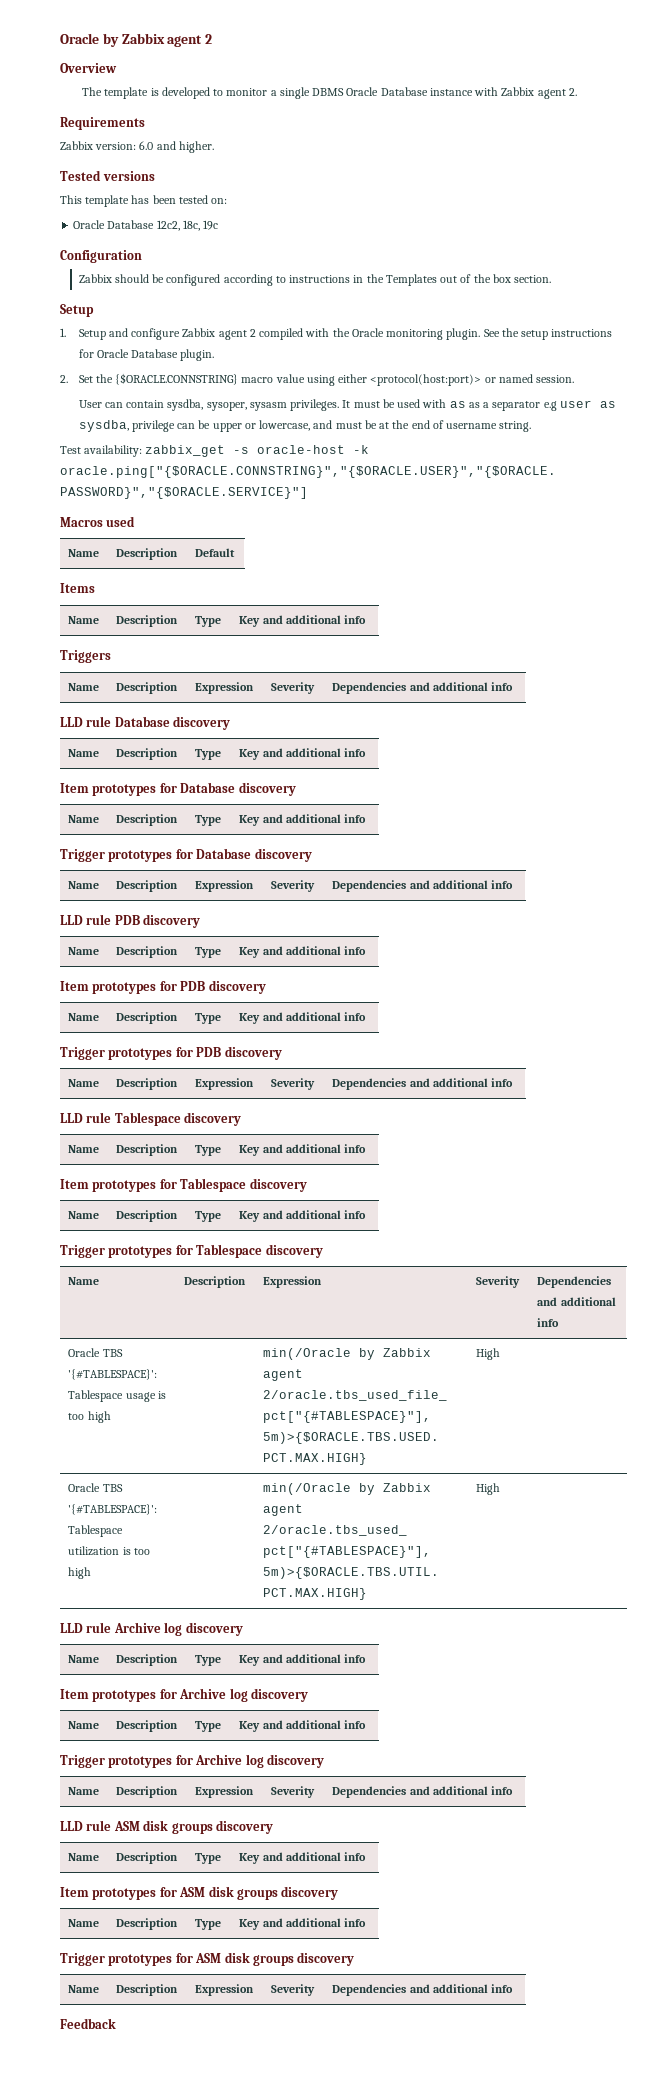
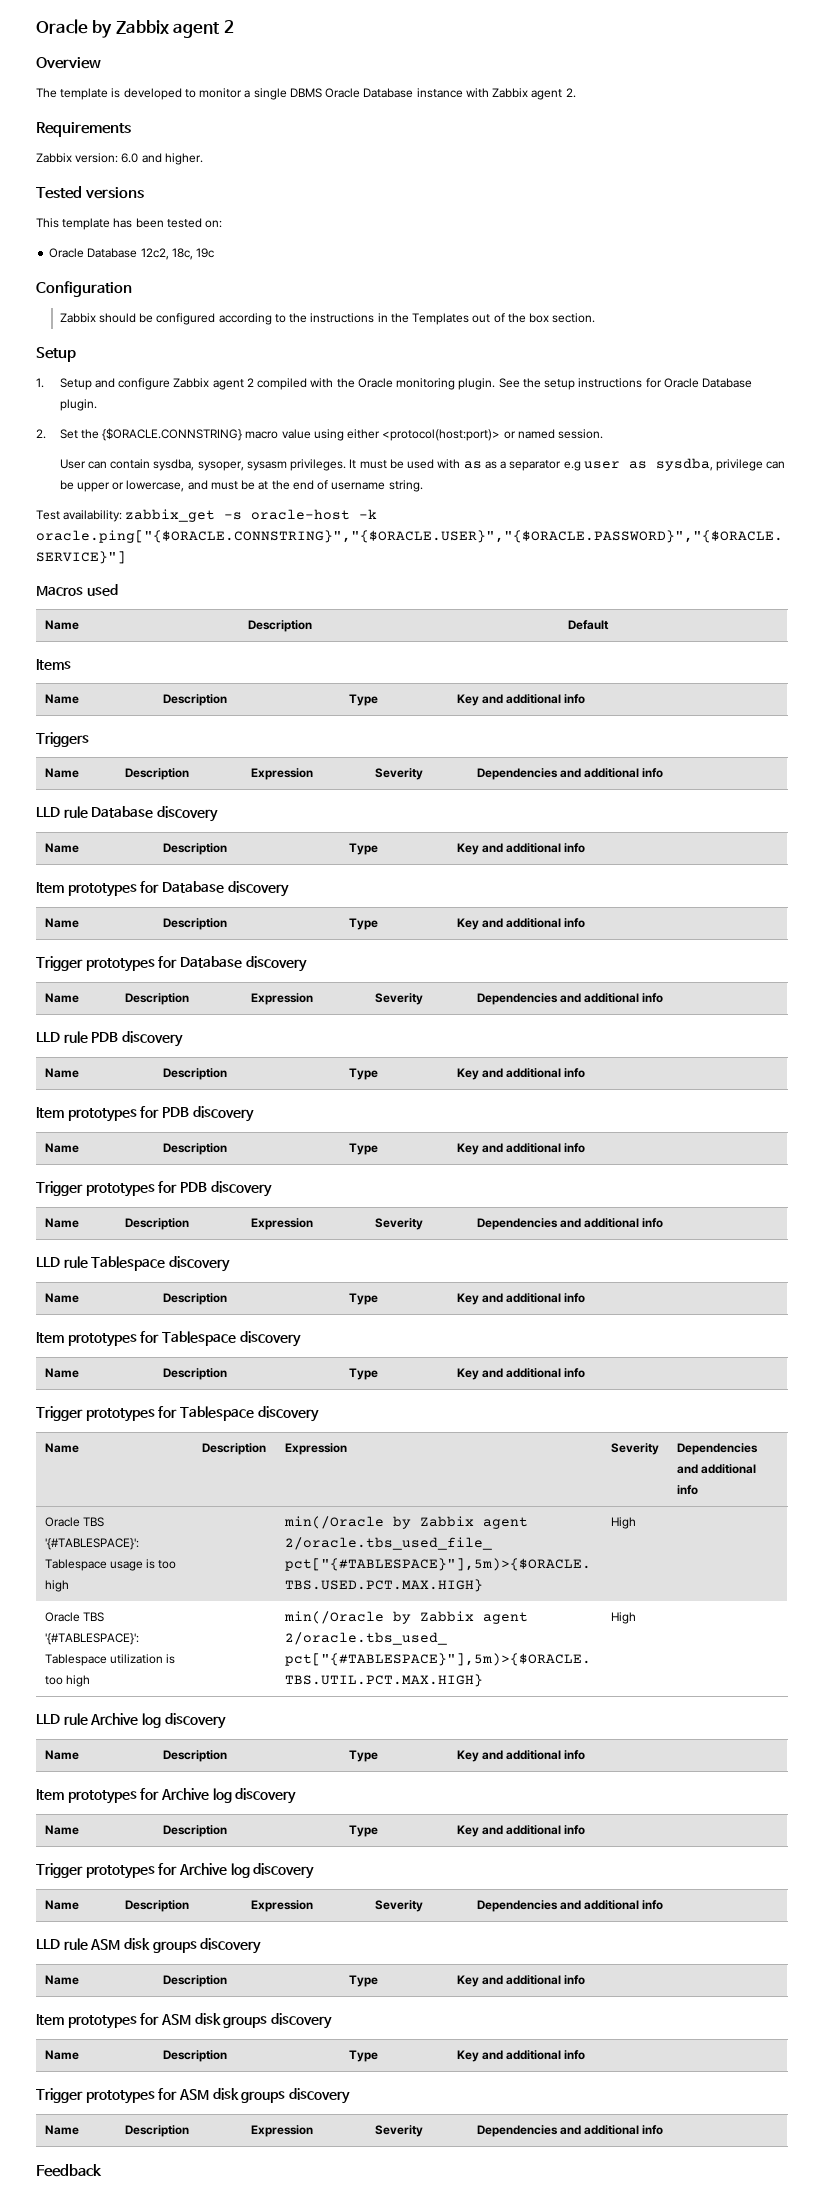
- Zabbix should be configured according to instructions in the Templates out of the box section.
+ Zabbix should be configured according to the instructions in the Templates out of the box section.

